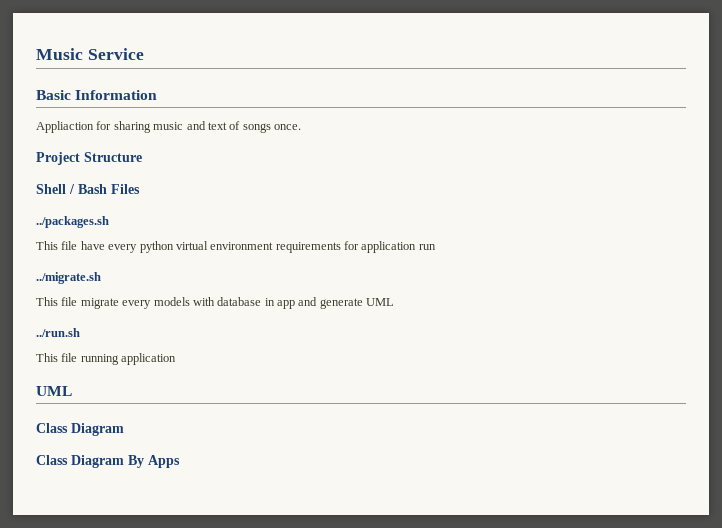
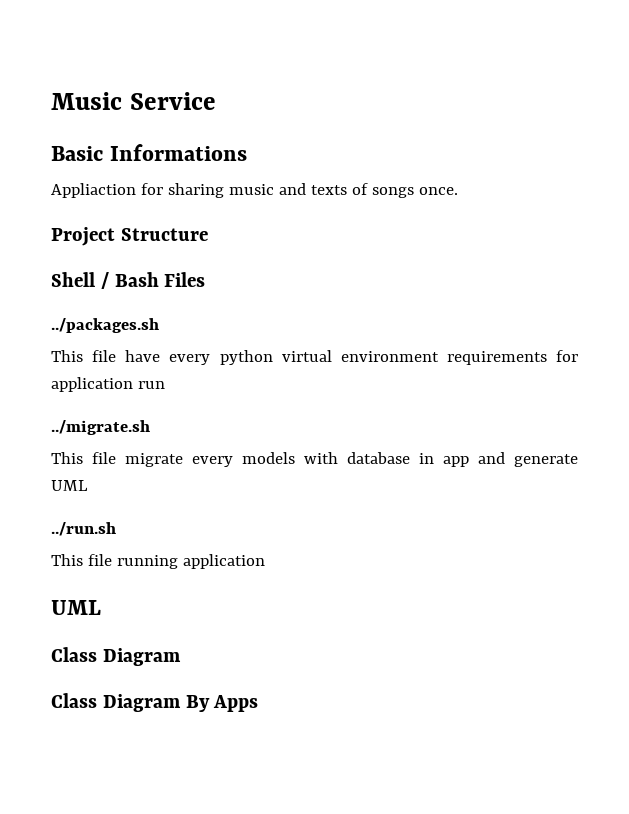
- Basic Information
+ Basic Informations
- Appliaction for sharing music and text of songs once.
+ Appliaction for sharing music and texts of songs once.

